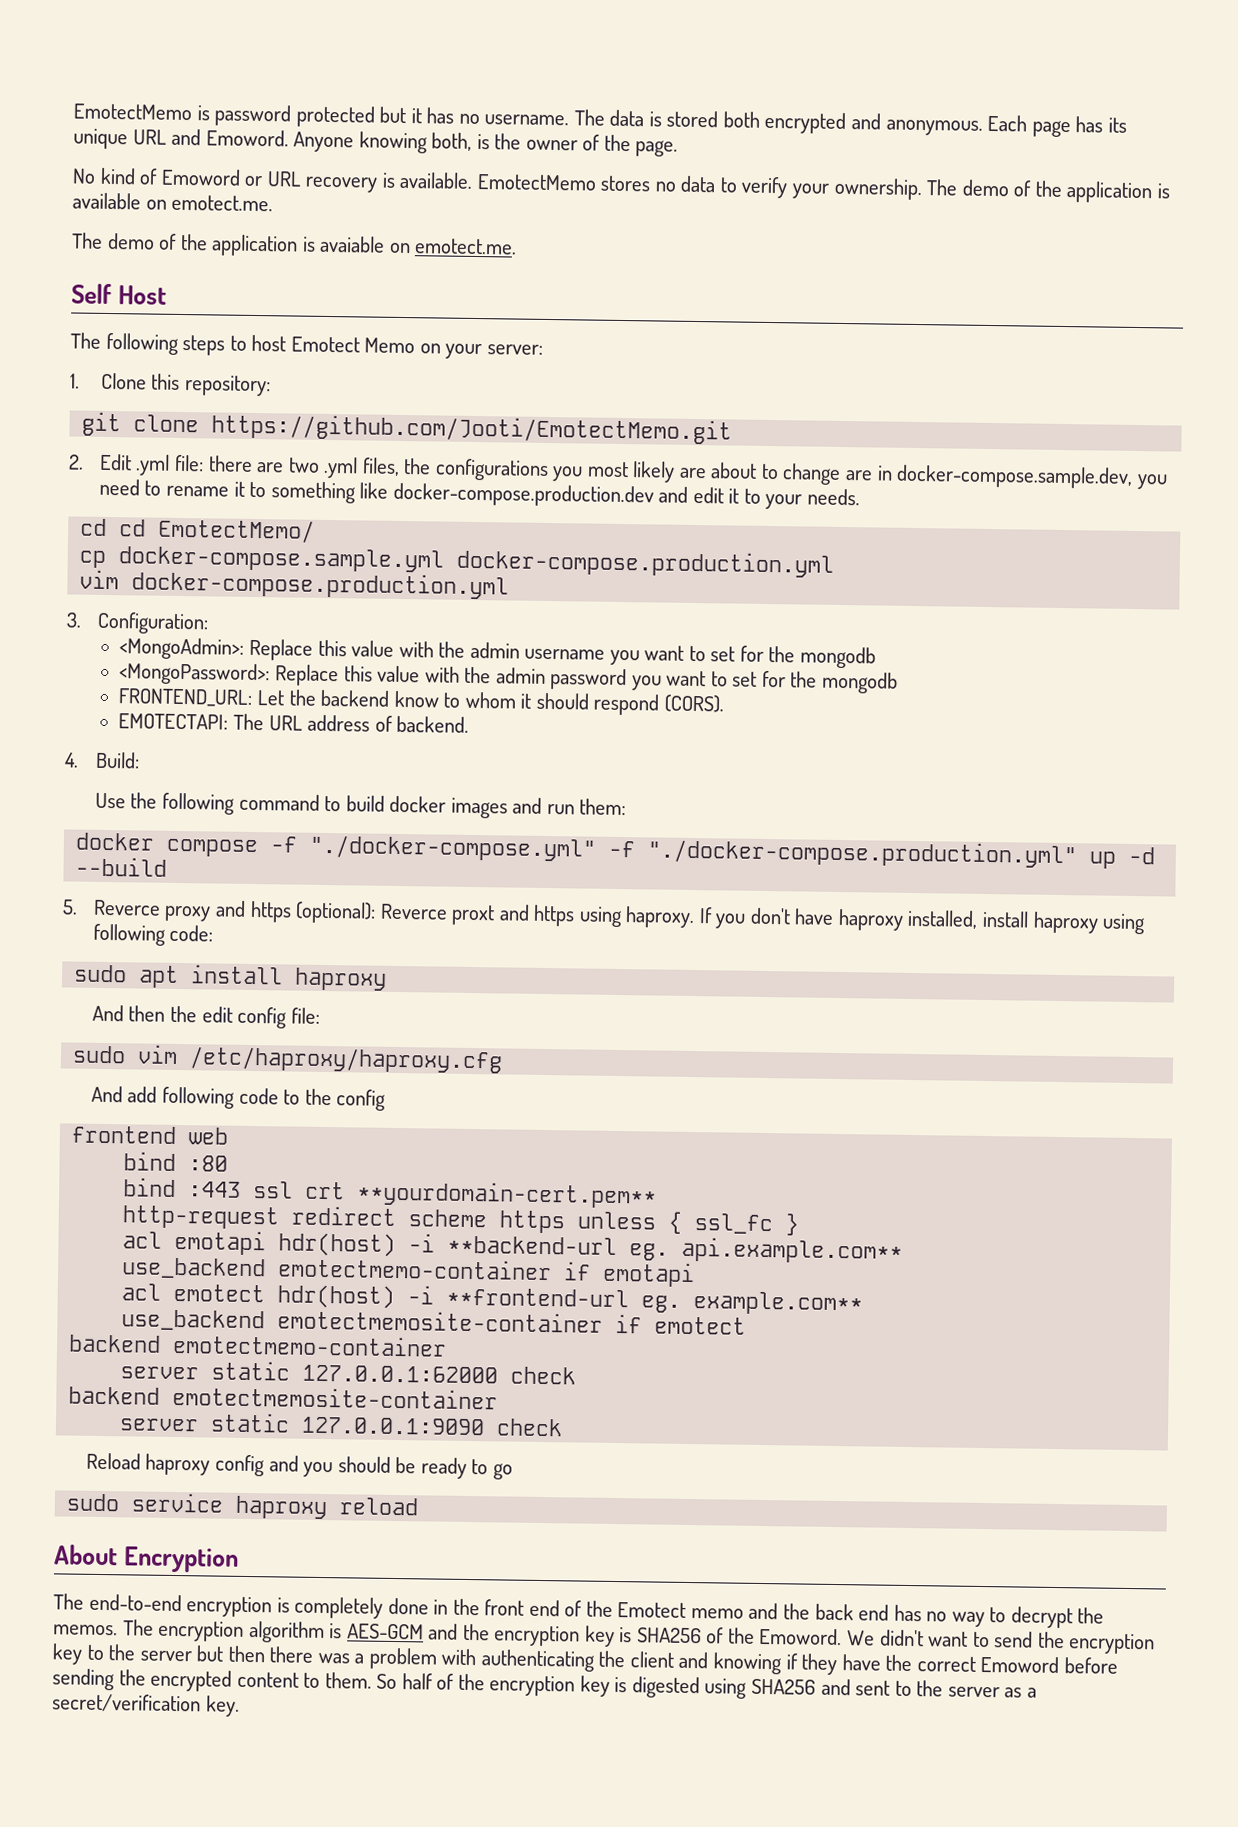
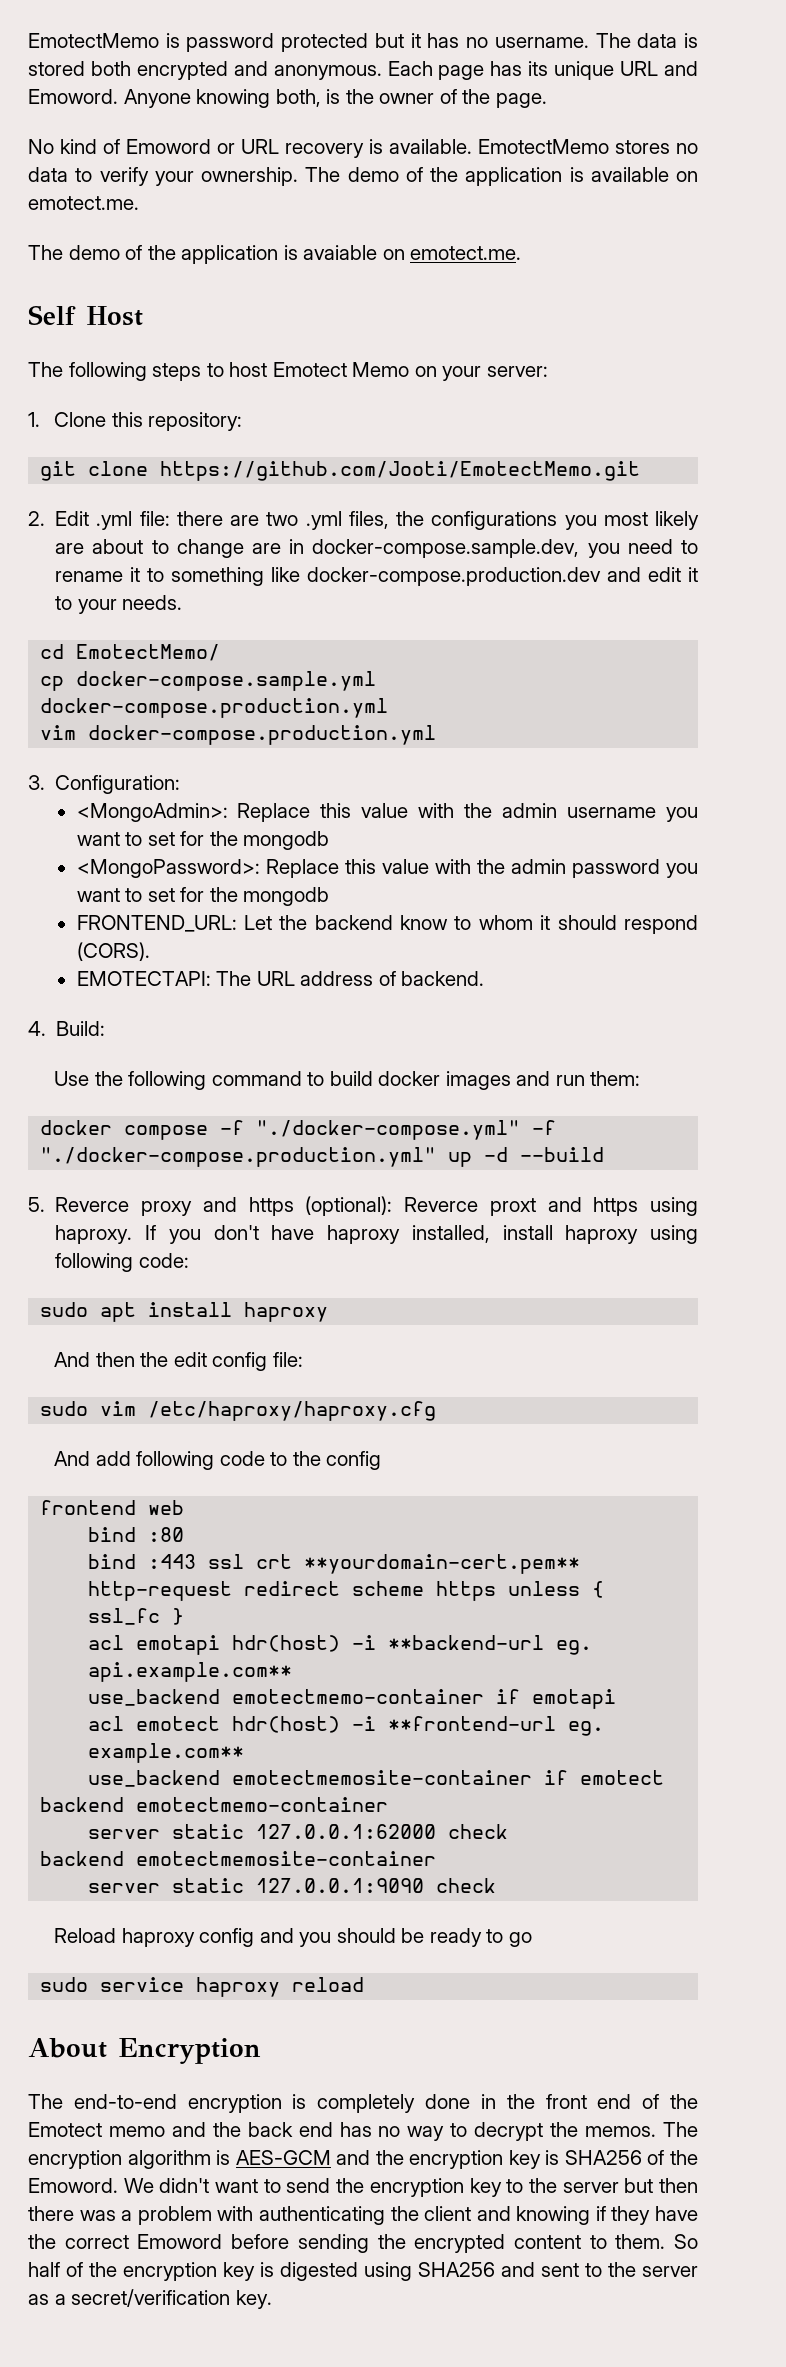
- cd cd EmotectMemo/
+ cd EmotectMemo/

